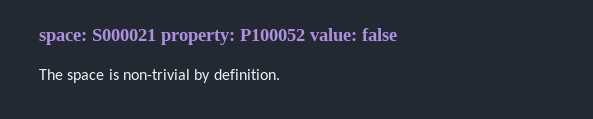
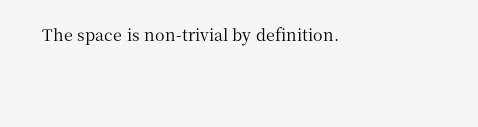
- space: S000021 property: P100052 value: false

